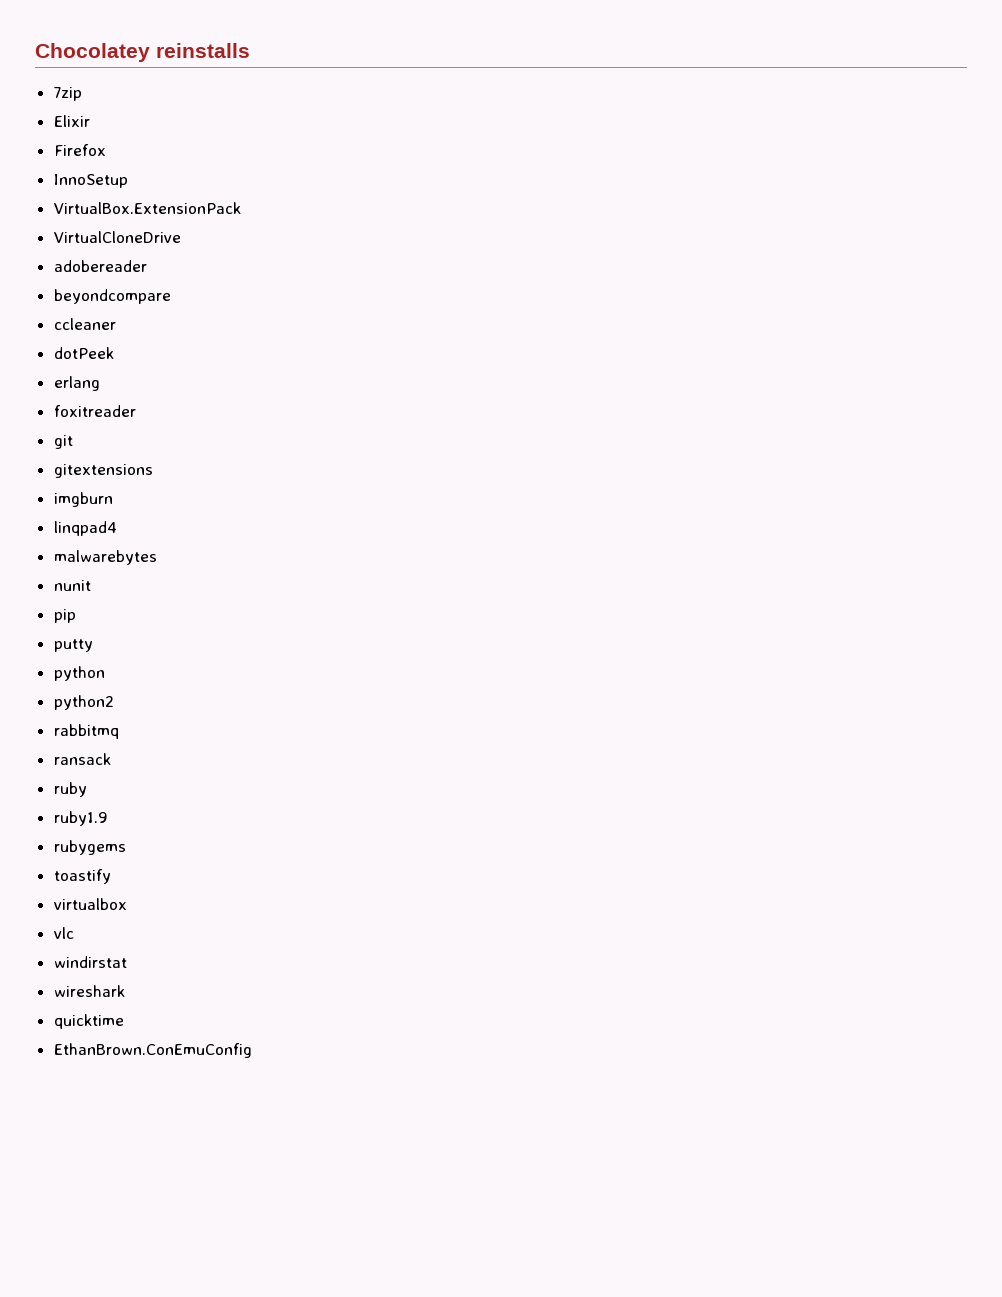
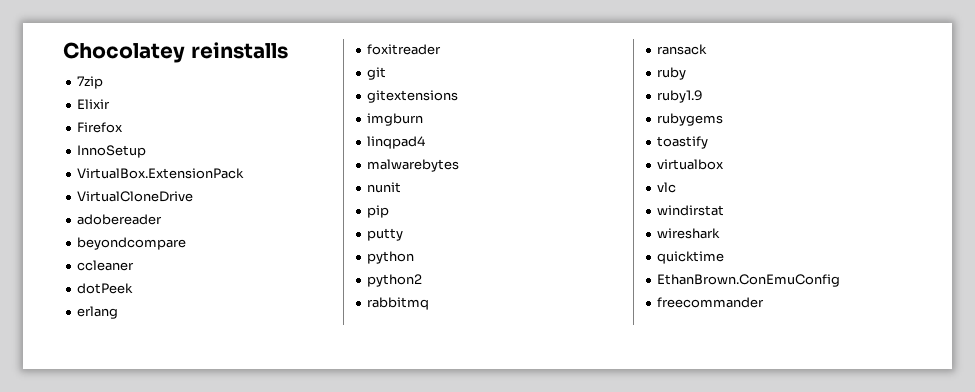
+ freecommander

